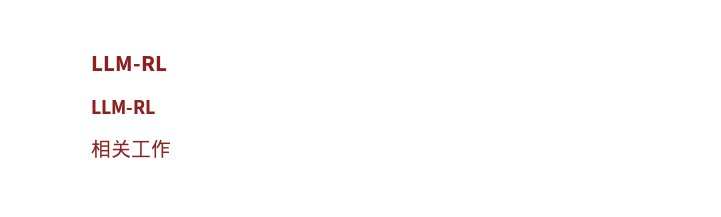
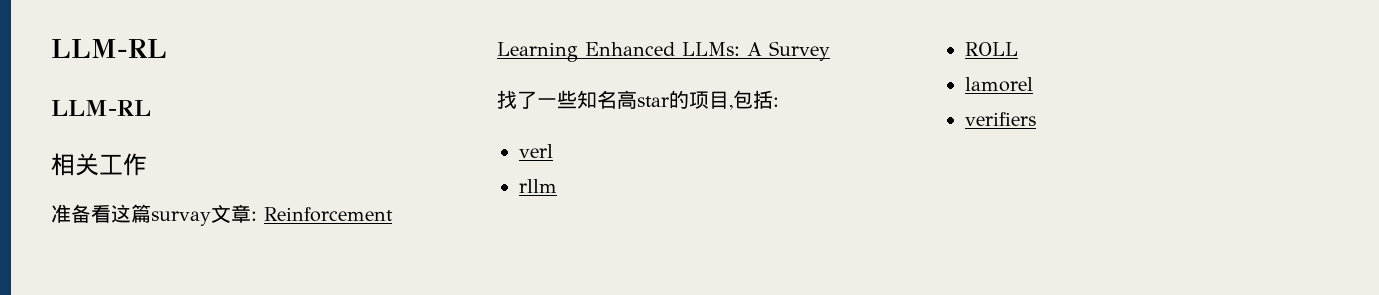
+ 准备看这篇survay文章: Reinforcement Learning Enhanced LLMs: A Survey
+ 找了一些知名高star的项目,包括:
+ verl
+ rllm
+ ROLL
+ lamorel
+ verifiers

